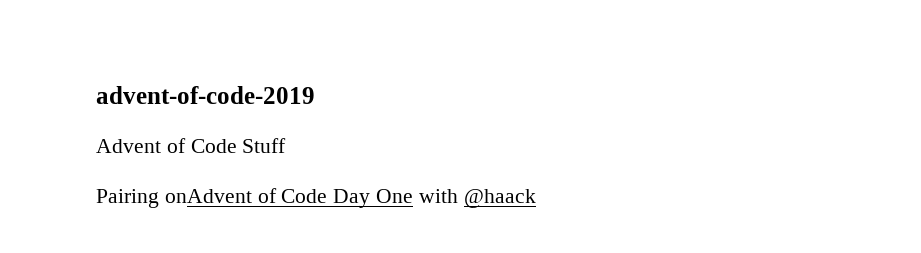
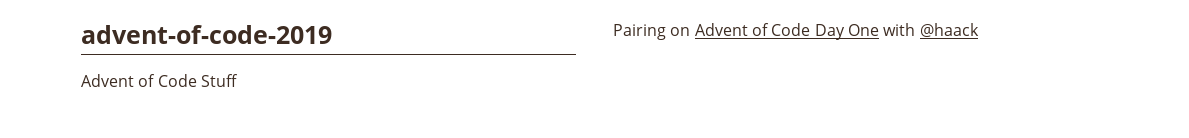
- Pairing onAdvent of Code Day One with @haack
+ Pairing on Advent of Code Day One with @haack

